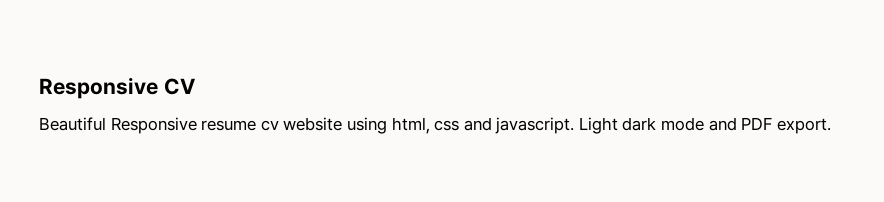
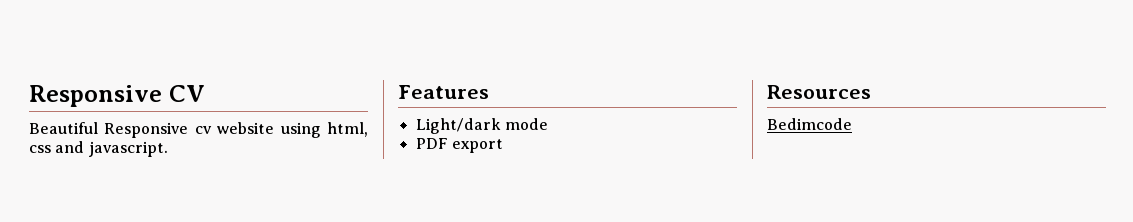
- Beautiful Responsive resume cv website using html, css and javascript. Light dark mode and PDF export.
+ Beautiful Responsive cv website using html, css and javascript.
+ Features
+ Light/dark mode
+ PDF export
+ Resources
+ Bedimcode

